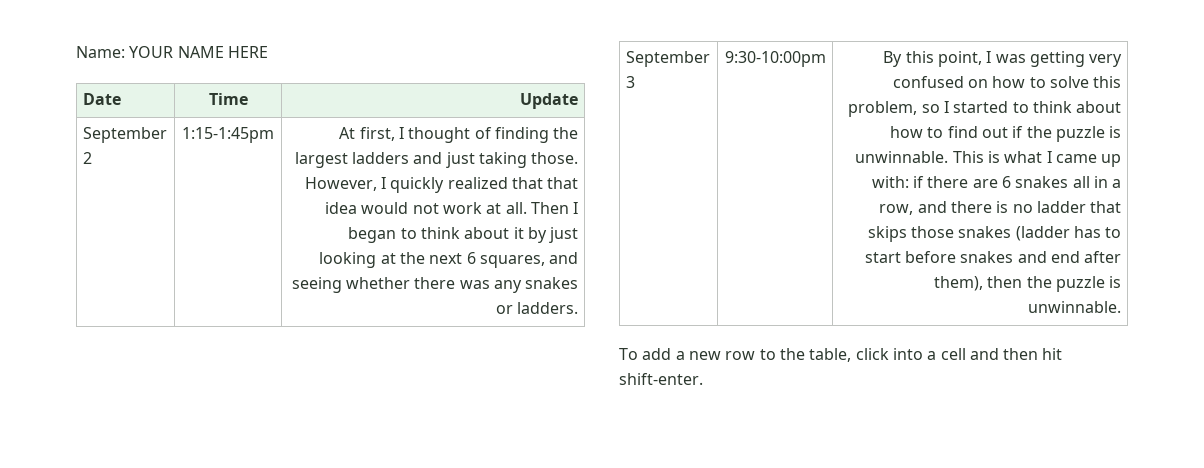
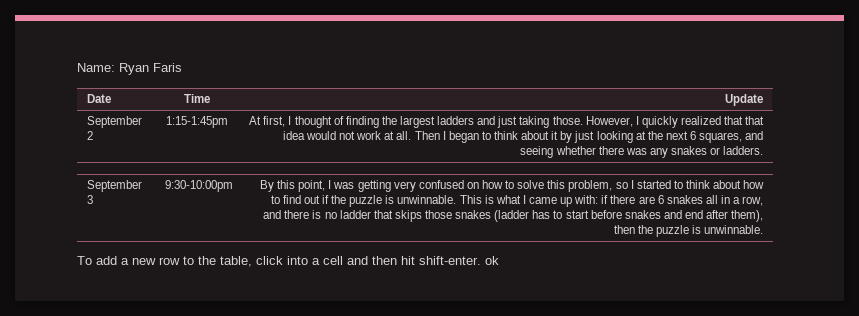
- Name: YOUR NAME HERE
+ Name: Ryan Faris
- To add a new row to the table, click into a cell and then hit shift-enter.
+ To add a new row to the table, click into a cell and then hit shift-enter. ok

